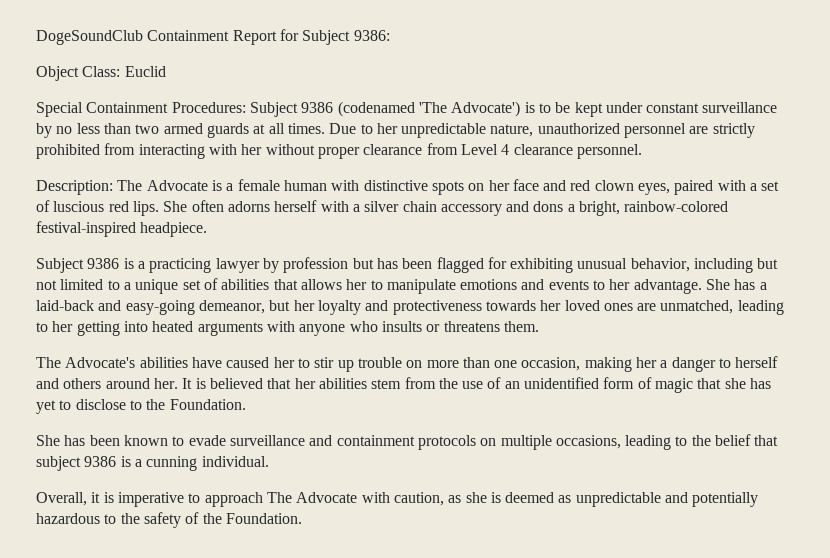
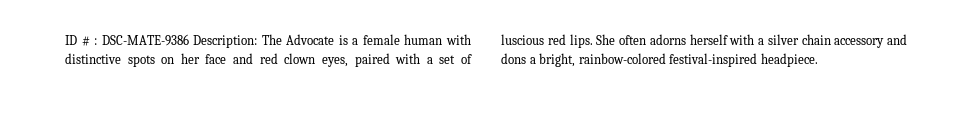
- DogeSoundClub Containment Report for Subject 9386:
- Object Class: Euclid
- Special Containment Procedures: Subject 9386 (codenamed 'The Advocate') is to be kept under constant surveillance by no less than two armed guards at all times. Due to her unpredictable nature, unauthorized personnel are strictly prohibited from interacting with her without proper clearance from Level 4 clearance personnel.
- Description: The Advocate is a female human with distinctive spots on her face and red clown eyes, paired with a set of luscious red lips.
+ ID # : DSC-MATE-9386 Description: The Advocate is a female human with distinctive spots on her face and red clown eyes, paired with a set of luscious red lips.
- Subject 9386 is a practicing lawyer by profession but has been flagged for exhibiting unusual behavior, including but not limited to a unique set of abilities that allows her to manipulate emotions and events to her advantage. She has a laid-back and easy-going demeanor, but her loyalty and protectiveness towards her loved ones are unmatched, leading to her getting into heated arguments with anyone who insults or threatens them.
- The Advocate's abilities have caused her to stir up trouble on more than one occasion, making her a danger to herself and others around her. It is believed that her abilities stem from the use of an unidentified form of magic that she has yet to disclose to the Foundation.
- She has been known to evade surveillance and containment protocols on multiple occasions, leading to the belief that subject 9386 is a cunning individual.
- Overall, it is imperative to approach The Advocate with caution, as she is deemed as unpredictable and potentially hazardous to the safety of the Foundation.

